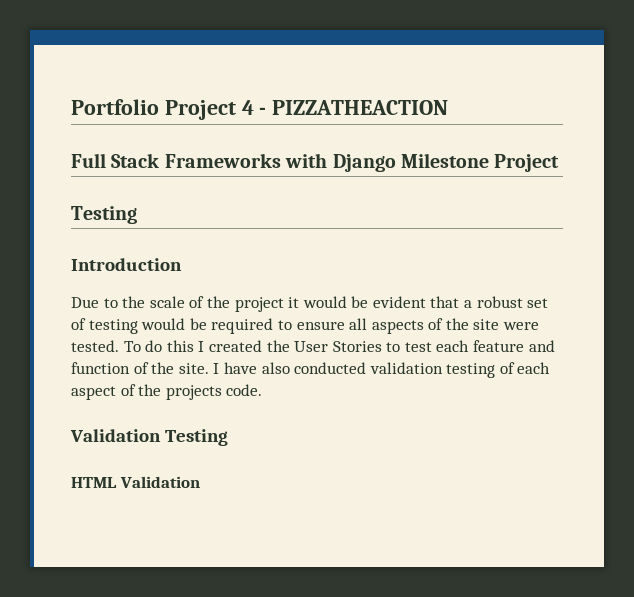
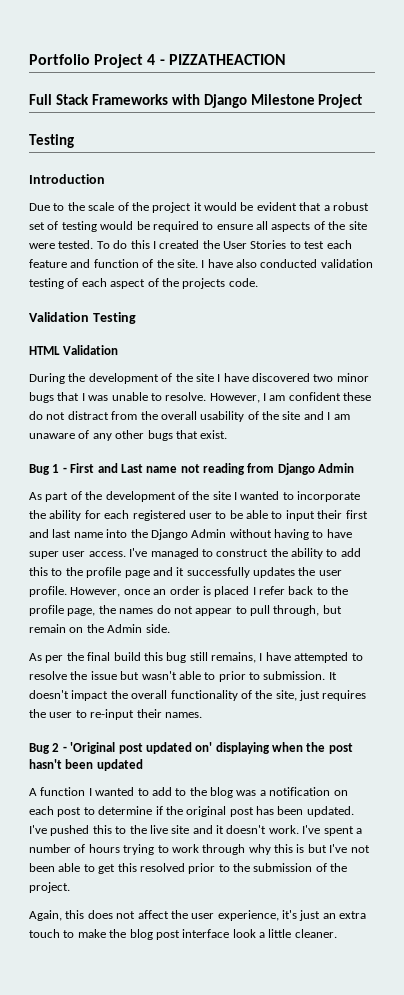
+ During the development of the site I have discovered two minor bugs that I was unable to resolve. However, I am confident these do not distract from the overall usability of the site and I am unaware of any other bugs that exist.
+ Bug 1 - First and Last name not reading from Django Admin
+ As part of the development of the site I wanted to incorporate the ability for each registered user to be able to input their first and last name into the Django Admin without having to have super user access. I've managed to construct the ability to add this to the profile page and it successfully updates the user profile. However, once an order is placed I refer back to the profile page, the names do not appear to pull through, but remain on the Admin side.
+ As per the final build this bug still remains, I have attempted to resolve the issue but wasn't able to prior to submission. It doesn't impact the overall functionality of the site, just requires the user to re-input their names.
+ Bug 2 - 'Original post updated on' displaying when the post hasn't been updated
+ A function I wanted to add to the blog was a notification on each post to determine if the original post has been updated. I've pushed this to the live site and it doesn't work. I've spent a number of hours trying to work through why this is but I've not been able to get this resolved prior to the submission of the project.
+ Again, this does not affect the user experience, it's just an extra touch to make the blog post interface look a little cleaner.

